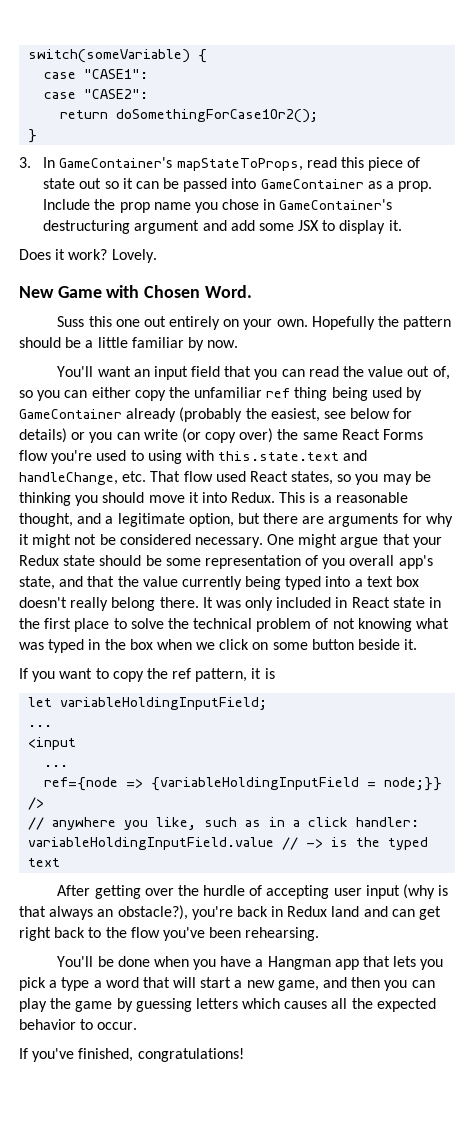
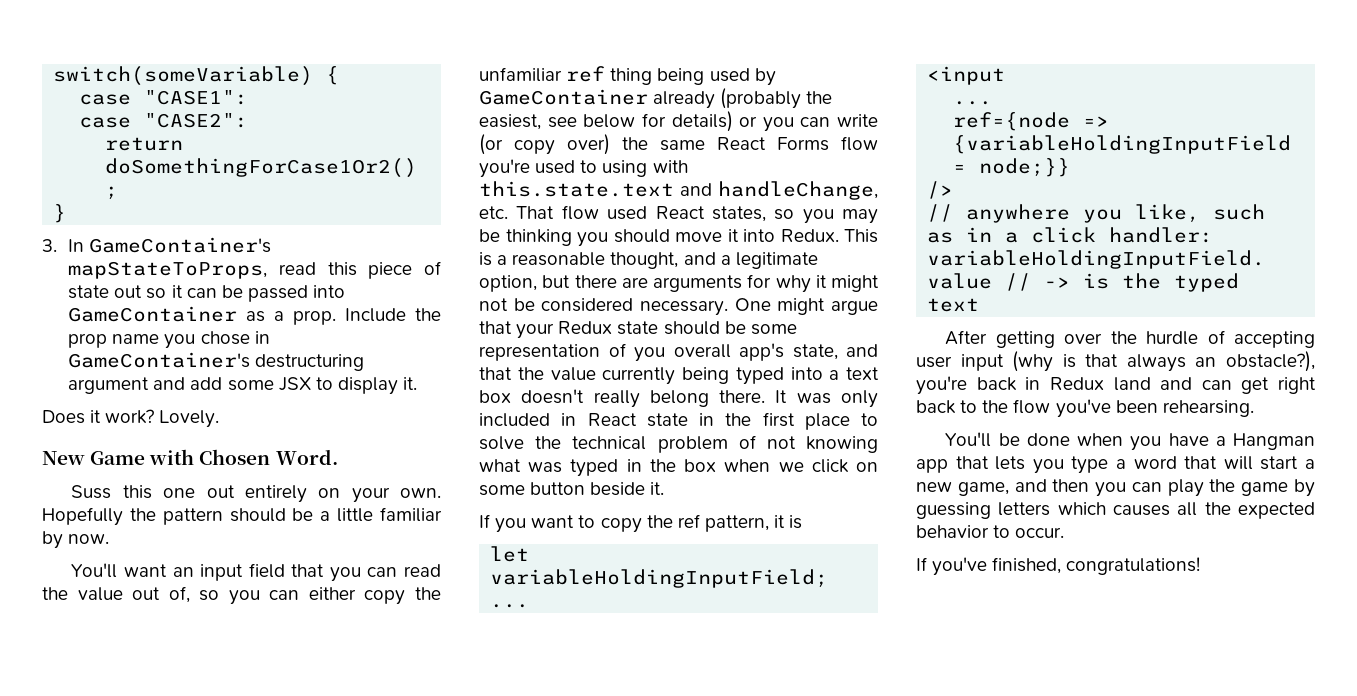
- You'll be done when you have a Hangman app that lets you pick a type a word that will start a new game, and then you can play the game by guessing letters which causes all the expected behavior to occur.
+ You'll be done when you have a Hangman app that lets you type a word that will start a new game, and then you can play the game by guessing letters which causes all the expected behavior to occur.

